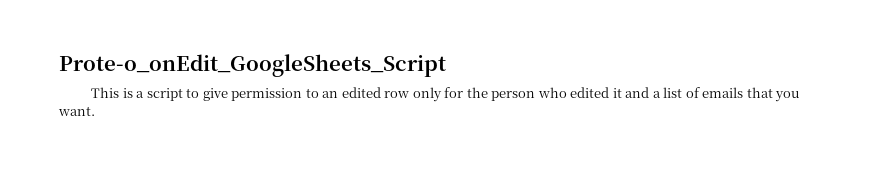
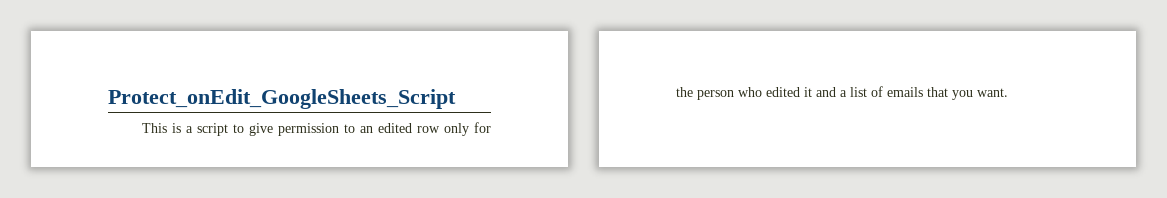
- Prote-o_onEdit_GoogleSheets_Script
+ Protect_onEdit_GoogleSheets_Script

